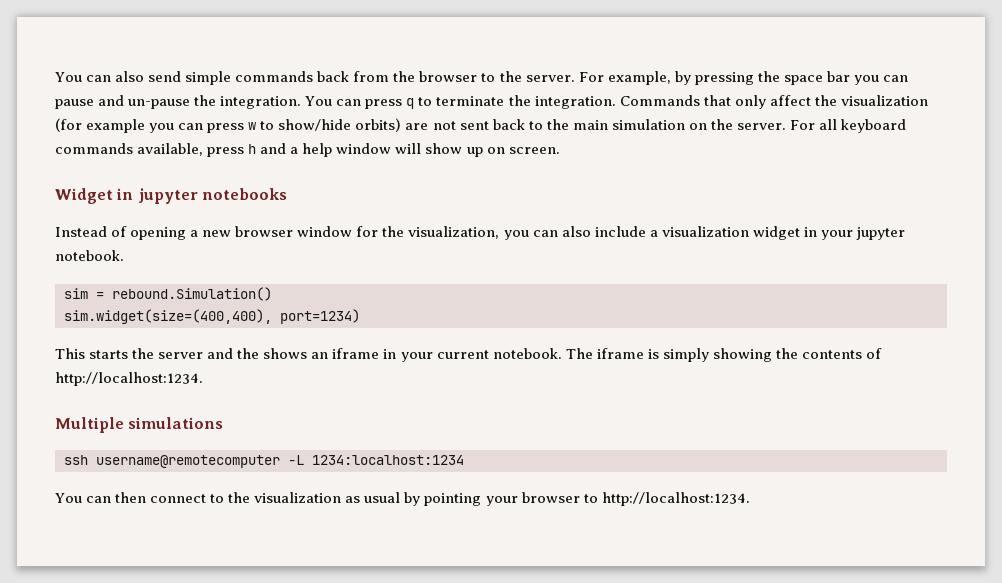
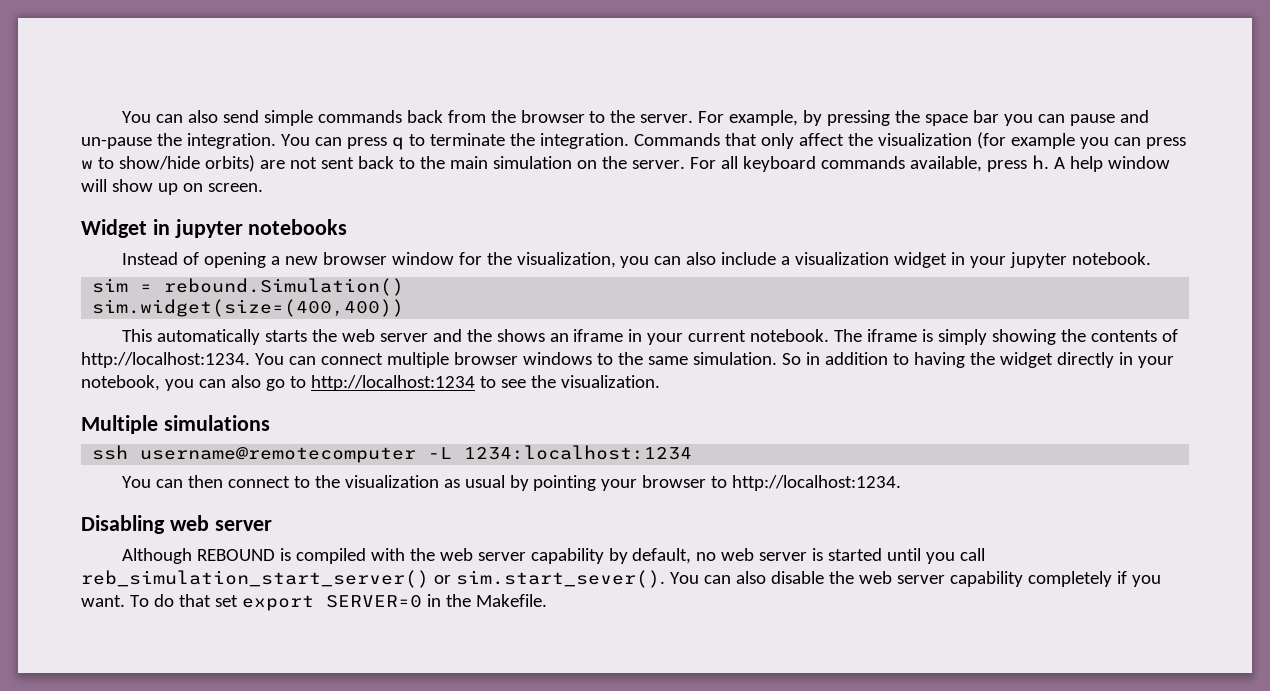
- For all keyboard commands available, press h and a help window will show up on screen.
+ For all keyboard commands available, press h. A help window will show up on screen.
- sim.widget(size=(400,400), port=1234)
+ sim.widget(size=(400,400))
- This starts the server and the shows an iframe in your current notebook.
+ This automatically starts the web server and the shows an iframe in your current notebook.
+ You can connect multiple browser windows to the same simulation. So in addition to having the widget directly in your notebook, you can also go to http://localhost:1234 to see the visualization.
+ Disabling web server
+ Although REBOUND is compiled with the web server capability by default, no web server is started until you call reb_simulation_start_server() or sim.start_sever(). You can also disable the web server capability completely if you want. To do that set export SERVER=0 in the Makefile.

